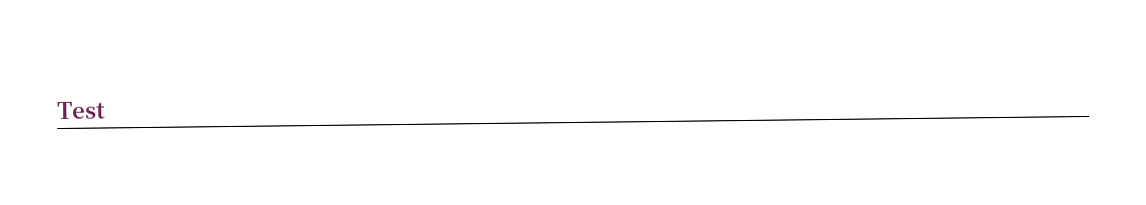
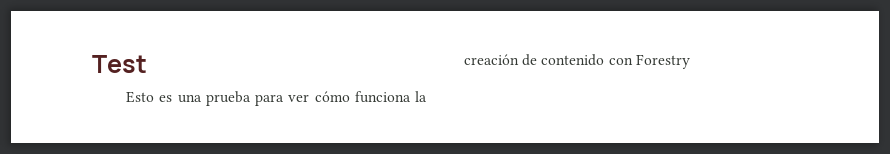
+ Esto es una prueba para ver cómo funciona la creación de contenido con Forestry

